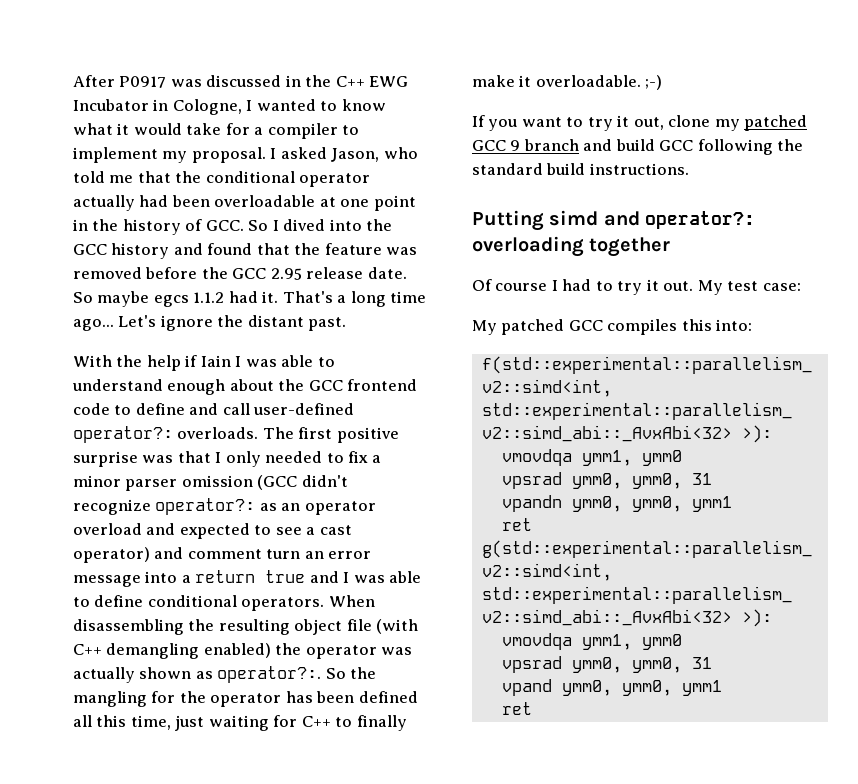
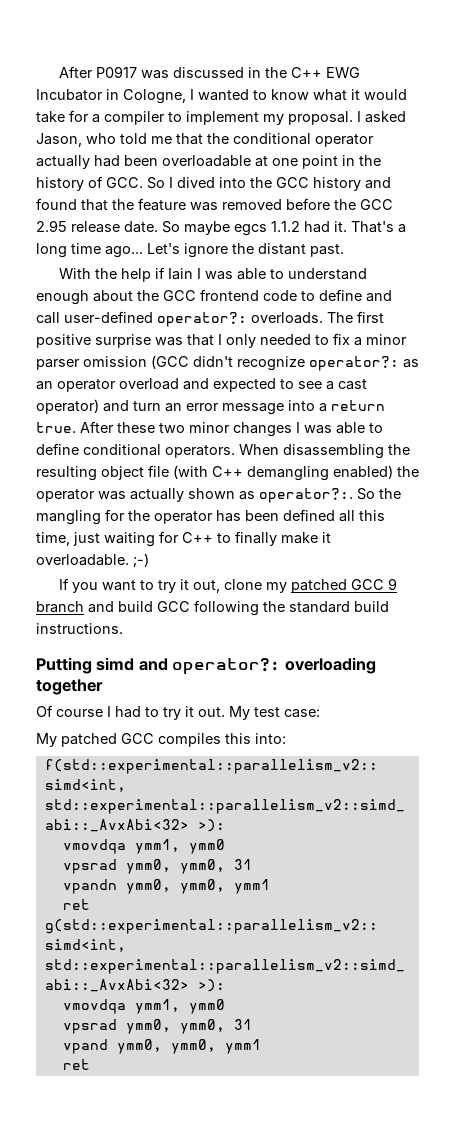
- The first positive surprise was that I only needed to fix a minor parser omission (GCC didn't recognize operator?: as an operator overload and expected to see a cast operator) and comment turn an error message into a return true and I was able to define conditional operators.
+ The first positive surprise was that I only needed to fix a minor parser omission (GCC didn't recognize operator?: as an operator overload and expected to see a cast operator) and turn an error message into a return true. After these two minor changes I was able to define conditional operators.

